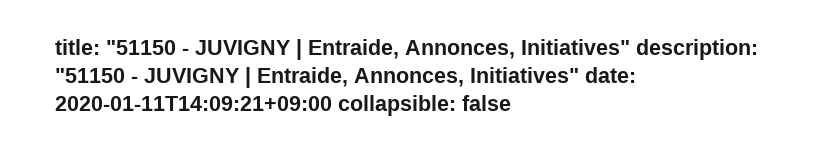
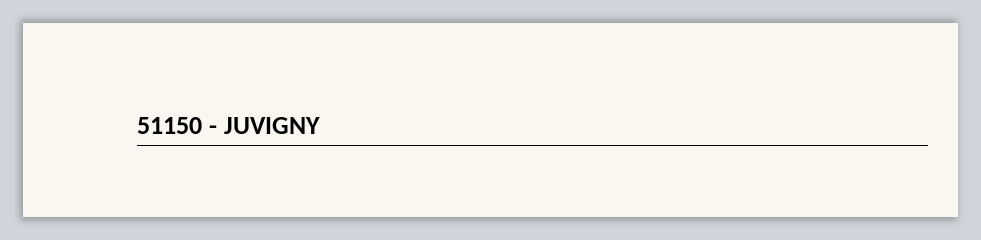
- title: "51150 - JUVIGNY | Entraide, Annonces, Initiatives" description: "51150 - JUVIGNY | Entraide, Annonces, Initiatives" date: 2020-01-11T14:09:21+09:00 collapsible: false
+ 51150 - JUVIGNY

